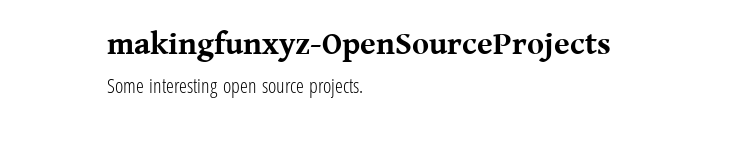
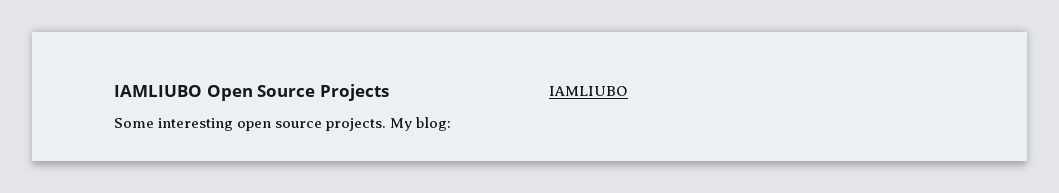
- makingfunxyz-OpenSourceProjects
+ IAMLIUBO Open Source Projects
+ My blog: IAMLIUBO

